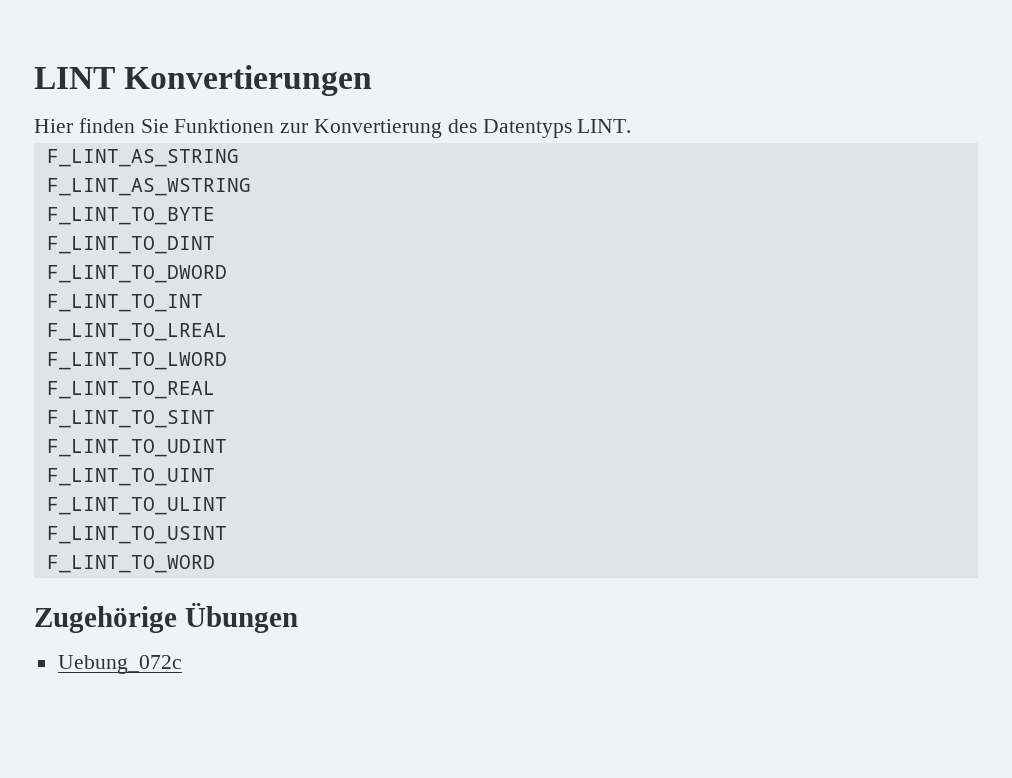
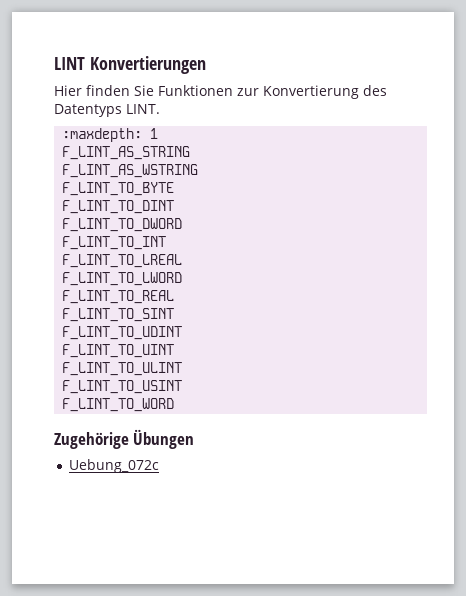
+ :maxdepth: 1

